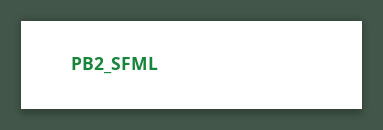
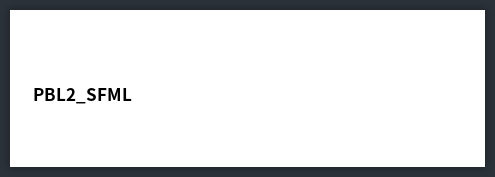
- PB2_SFML
+ PBL2_SFML

